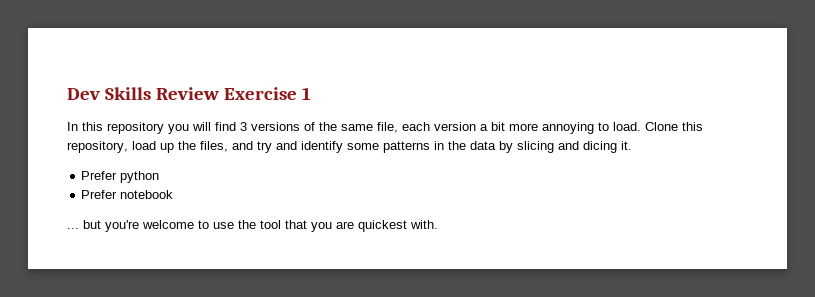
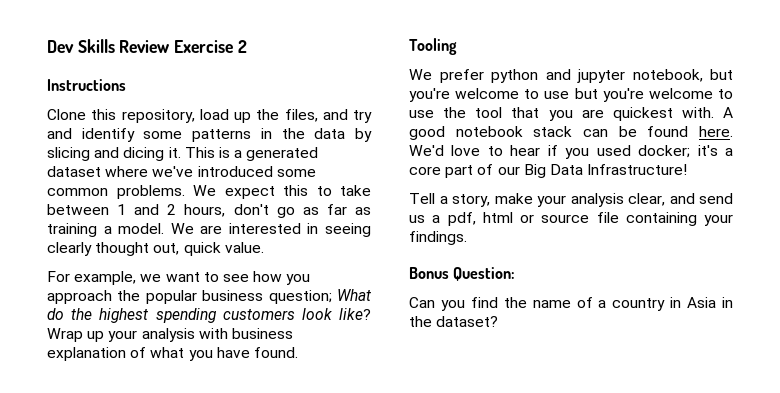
- Dev Skills Review Exercise 1
- In this repository you will find 3 versions of the same file, each version a bit more annoying to load. Clone this repository, load up the files, and try and identify some patterns in the data by slicing and dicing it.
- Prefer python
- Prefer notebook
- ... but you're welcome to use the tool that you are quickest with.
+ Dev Skills Review Exercise 2
+ Instructions
+ Clone this repository, load up the files, and try and identify some patterns in the data by slicing and dicing it. This is a generated dataset where we've introduced some common problems. We expect this to take between 1 and 2 hours, don't go as far as training a model. We are interested in seeing clearly thought out, quick value.
+ For example, we want to see how you approach the popular business question; What do the highest spending customers look like? Wrap up your analysis with business explanation of what you have found.
+ Tooling
+ We prefer python and jupyter notebook, but you're welcome to use but you're welcome to use the tool that you are quickest with.
+ A good notebook stack can be found here. We'd love to hear if you used docker; it's a core part of our Big Data Infrastructure!
+ Tell a story, make your analysis clear, and send us a pdf, html or source file containing your findings.
+ Bonus Question:
+ Can you find the name of a country in Asia in the dataset?

